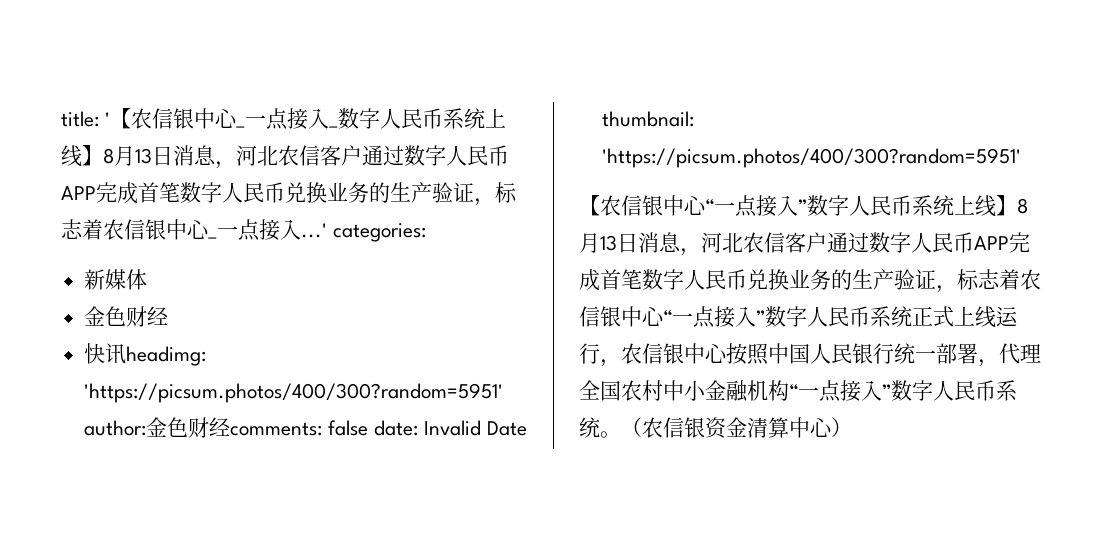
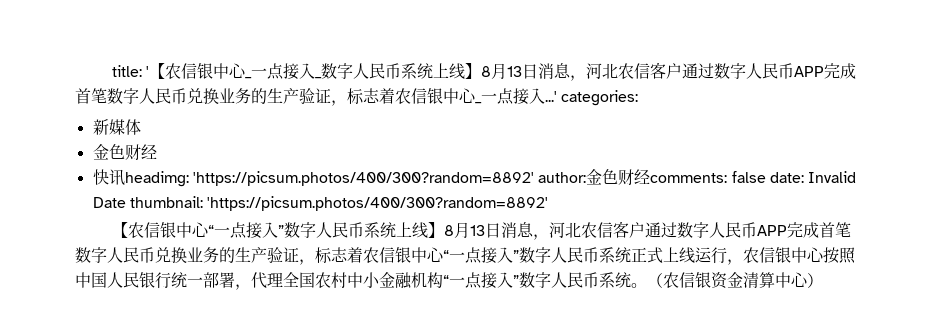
- 快讯headimg: 'https://picsum.photos/400/300?random=5951' author:金色财经comments: false date: Invalid Date thumbnail: 'https://picsum.photos/400/300?random=5951'
+ 快讯headimg: 'https://picsum.photos/400/300?random=8892' author:金色财经comments: false date: Invalid Date thumbnail: 'https://picsum.photos/400/300?random=8892'

